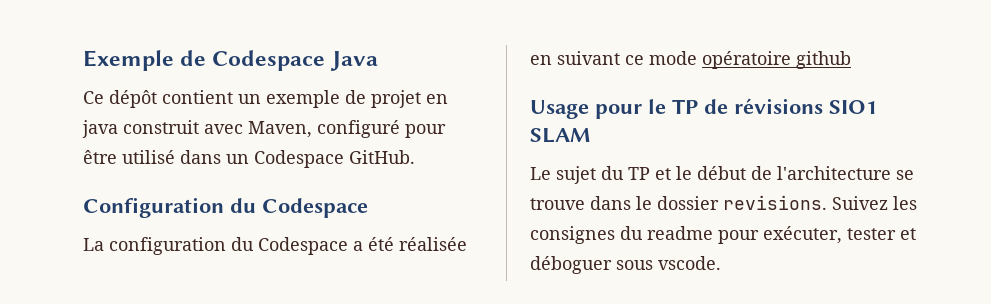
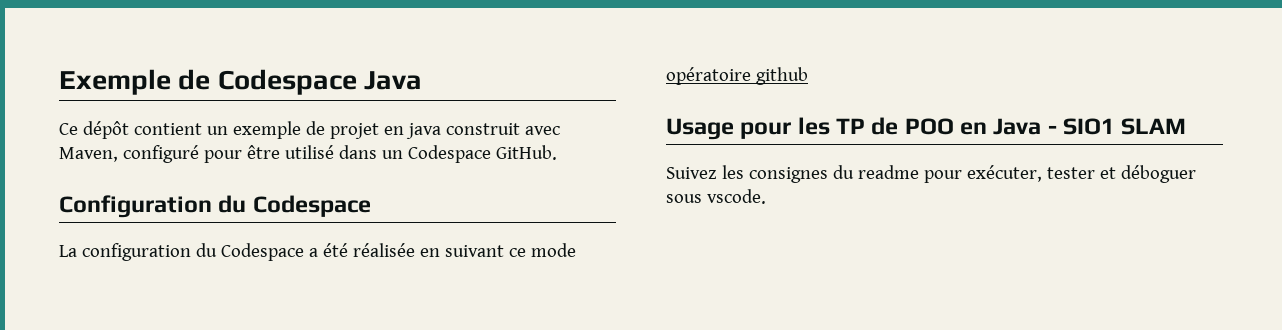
- Usage pour le TP de révisions SIO1 SLAM
- Le sujet du TP et le début de l'architecture se trouve dans le dossier revisions. Suivez les consignes du readme pour exécuter, tester et déboguer sous vscode.
+ Usage pour les TP de POO en Java - SIO1 SLAM
+ Suivez les consignes du readme pour exécuter, tester et déboguer sous vscode.

